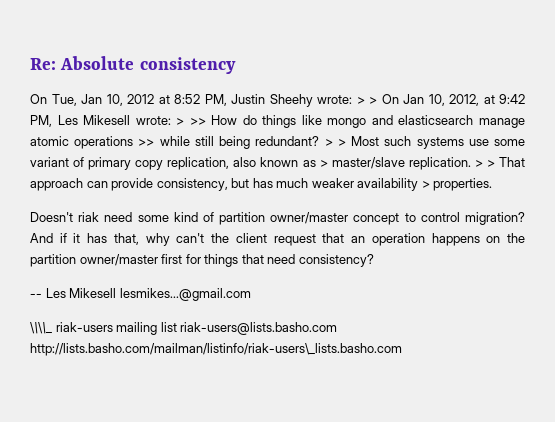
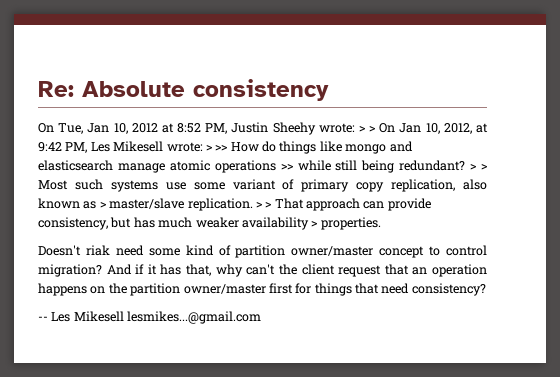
- \\\\_ riak-users mailing list riak-users@lists.basho.com http://lists.basho.com/mailman/listinfo/riak-users\_lists.basho.com

